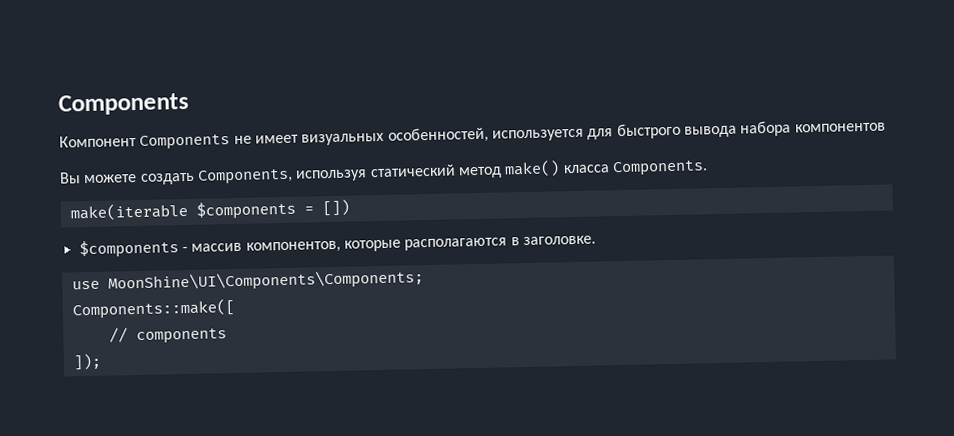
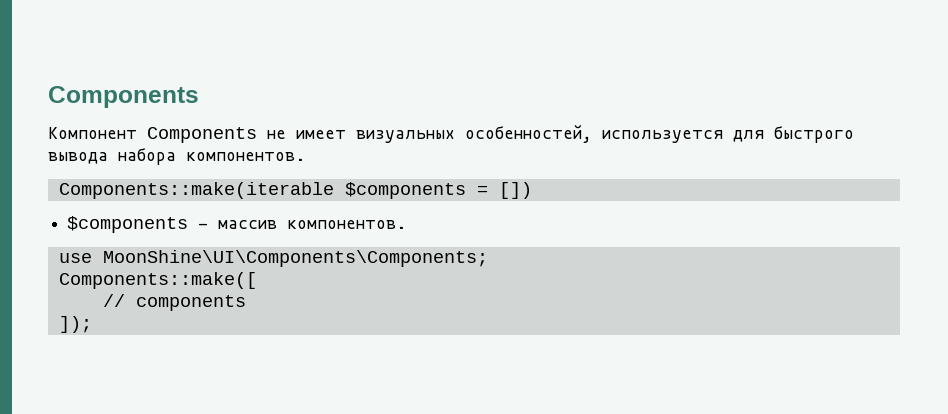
- Компонент Components не имеет визуальных особенностей, используется для быстрого вывода набора компонентов
- Вы можете создать Components, используя статический метод make() класса Components.
- make(iterable $components = [])
+ Компонент Components не имеет визуальных особенностей, используется для быстрого вывода набора компонентов.
+ Components::make(iterable $components = [])
- $components - массив компонентов, которые располагаются в заголовке.
+ $components - массив компонентов.

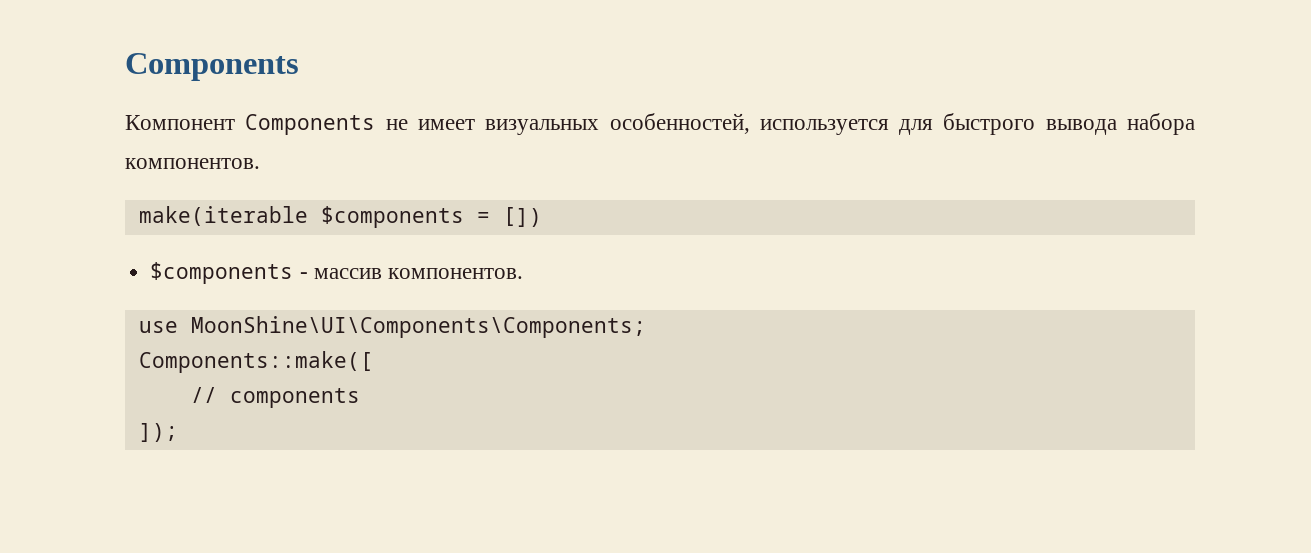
- Components::make(iterable $components = [])
+ make(iterable $components = [])

